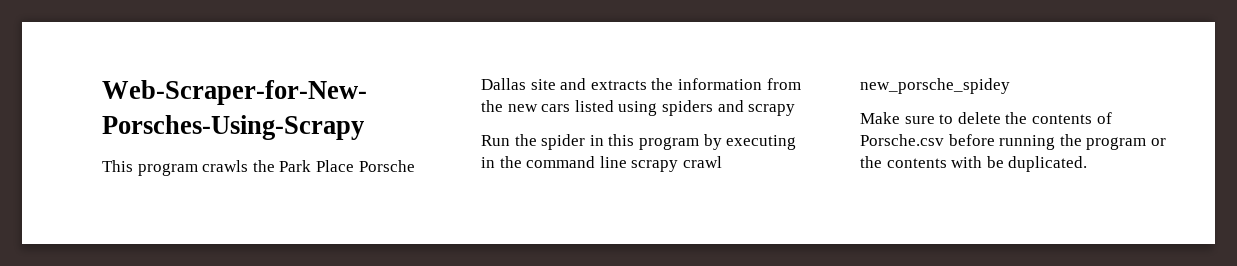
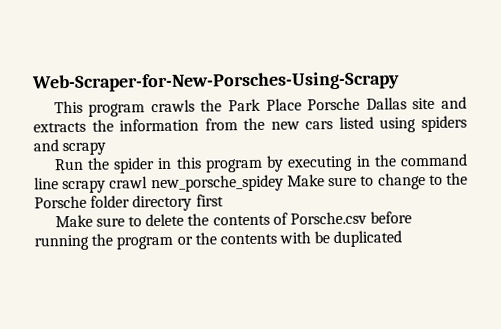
- Run the spider in this program by executing in the command line scrapy crawl new_porsche_spidey
+ Run the spider in this program by executing in the command line scrapy crawl new_porsche_spidey Make sure to change to the Porsche folder directory first
- Make sure to delete the contents of Porsche.csv before running the program or the contents with be duplicated.
+ Make sure to delete the contents of Porsche.csv before running the program or the contents with be duplicated

